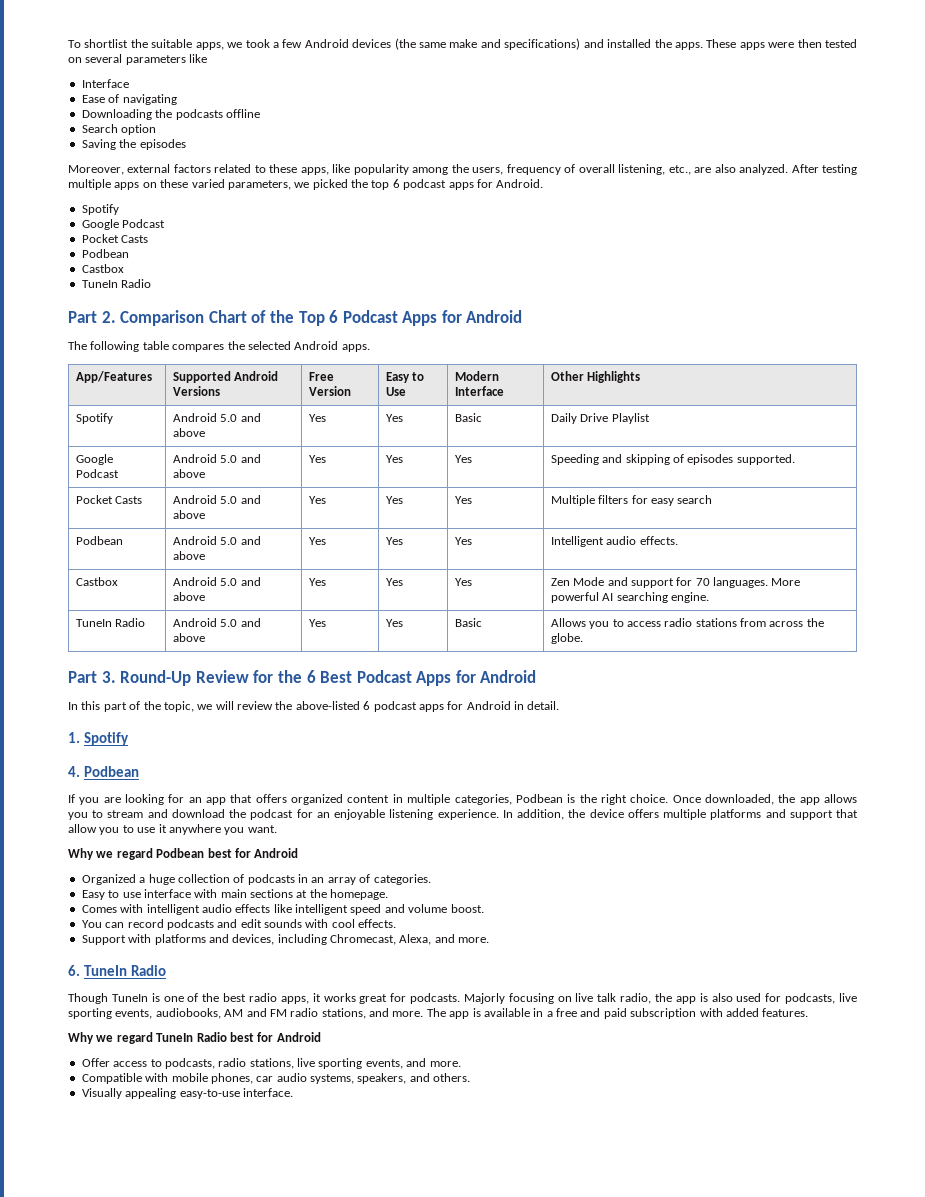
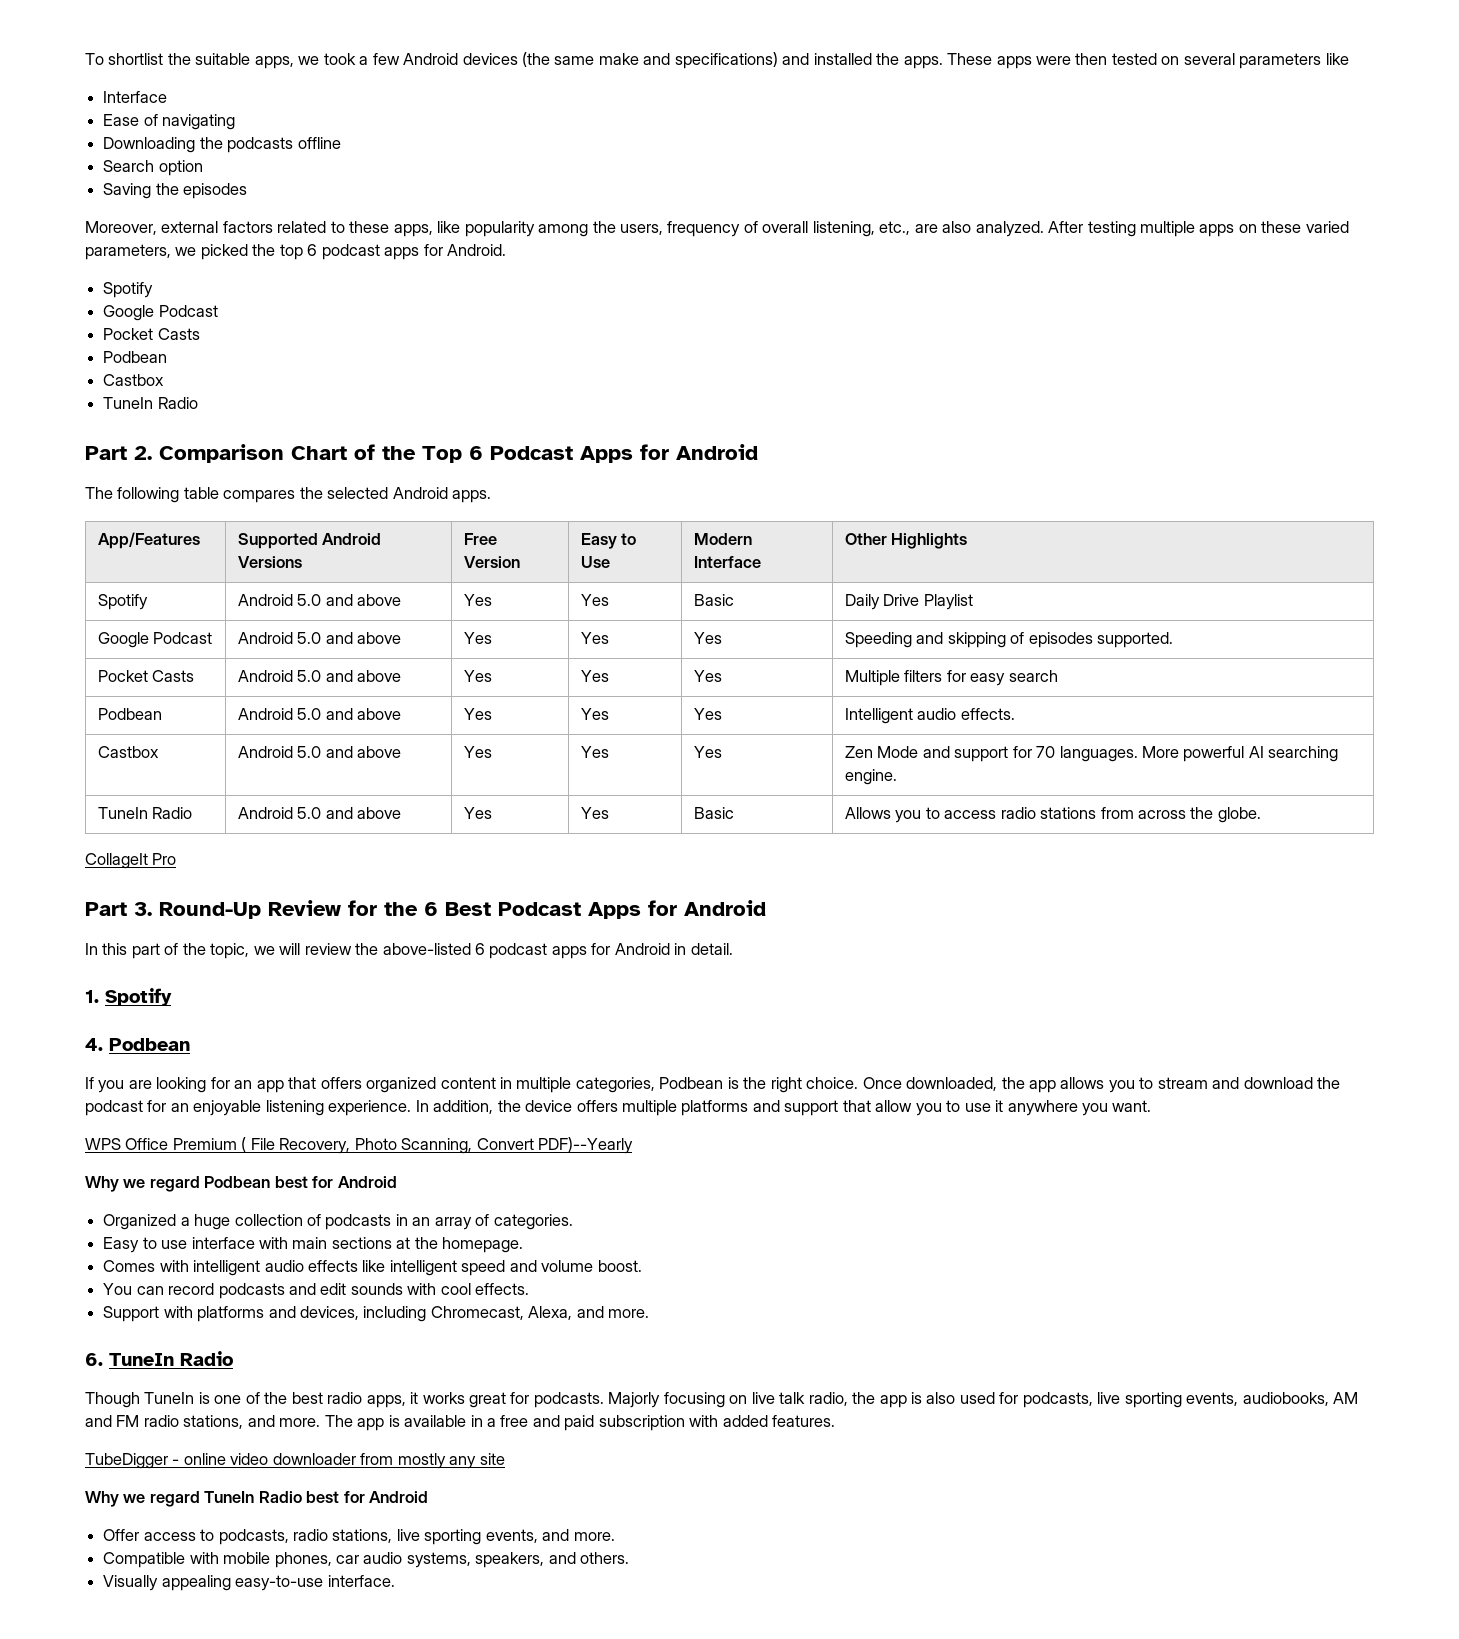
+ CollageIt Pro
+ WPS Office Premium ( File Recovery, Photo Scanning, Convert PDF)--Yearly
+ TubeDigger - online video downloader from mostly any site

